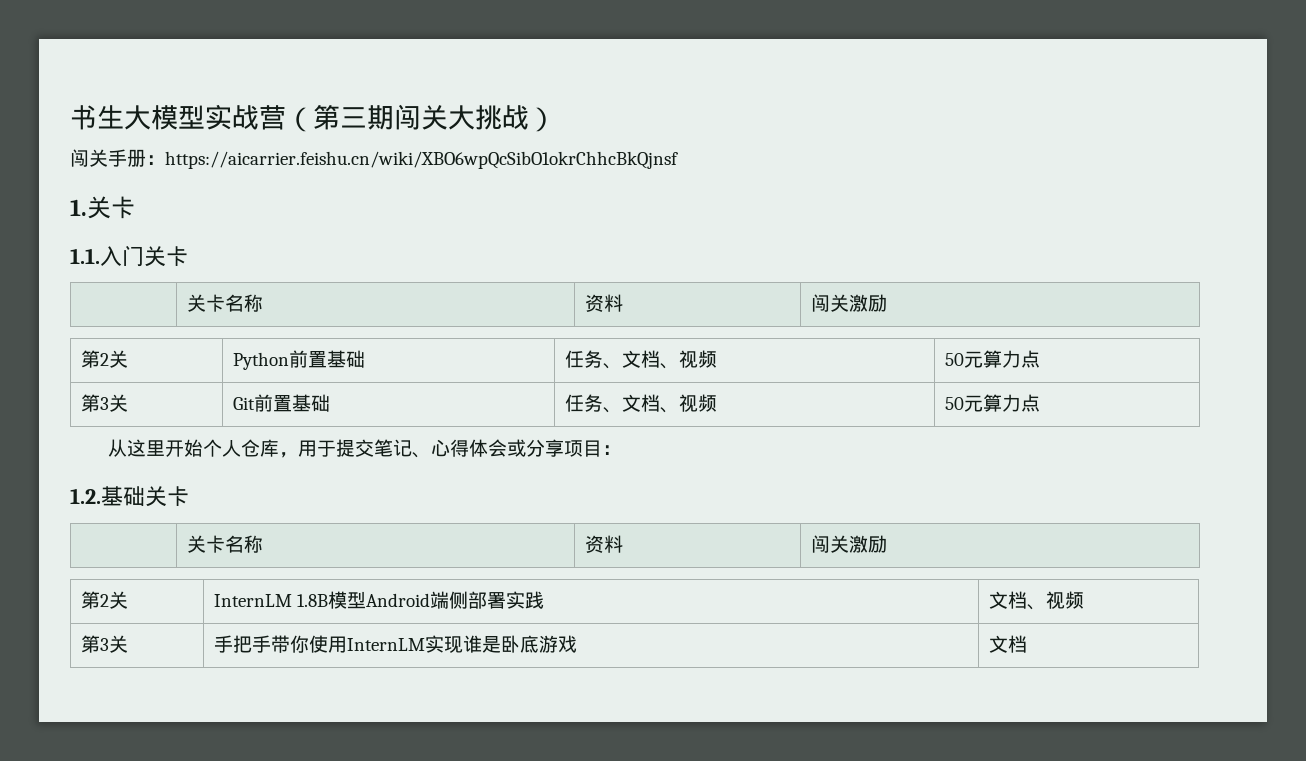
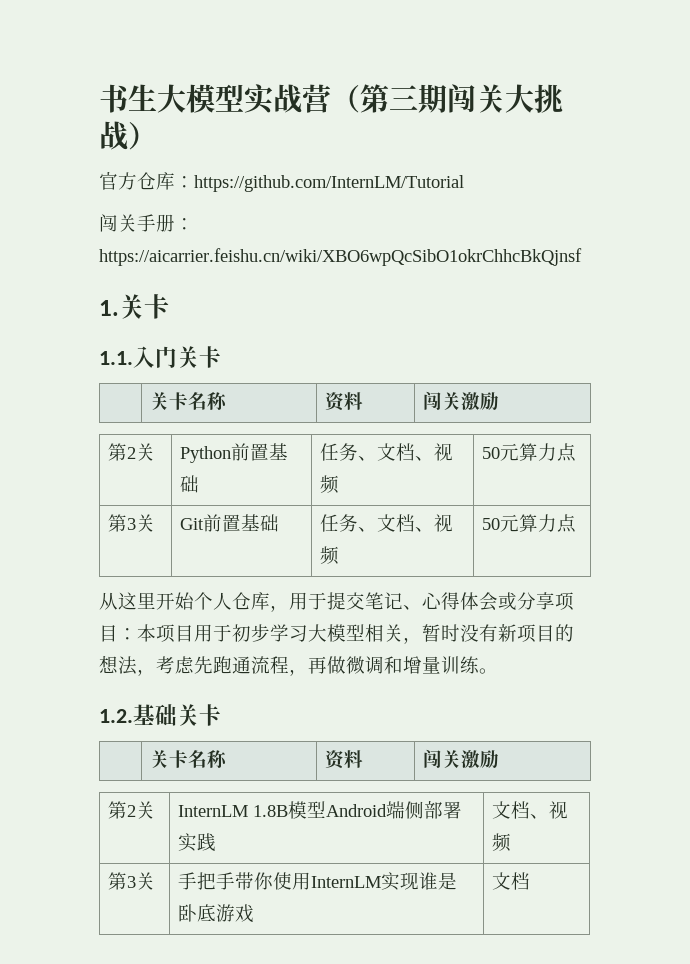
+ 官方仓库：https://github.com/InternLM/Tutorial
- 从这里开始个人仓库，用于提交笔记、心得体会或分享项目：
+ 从这里开始个人仓库，用于提交笔记、心得体会或分享项目：本项目用于初步学习大模型相关，暂时没有新项目的想法，考虑先跑通流程，再做微调和增量训练。

